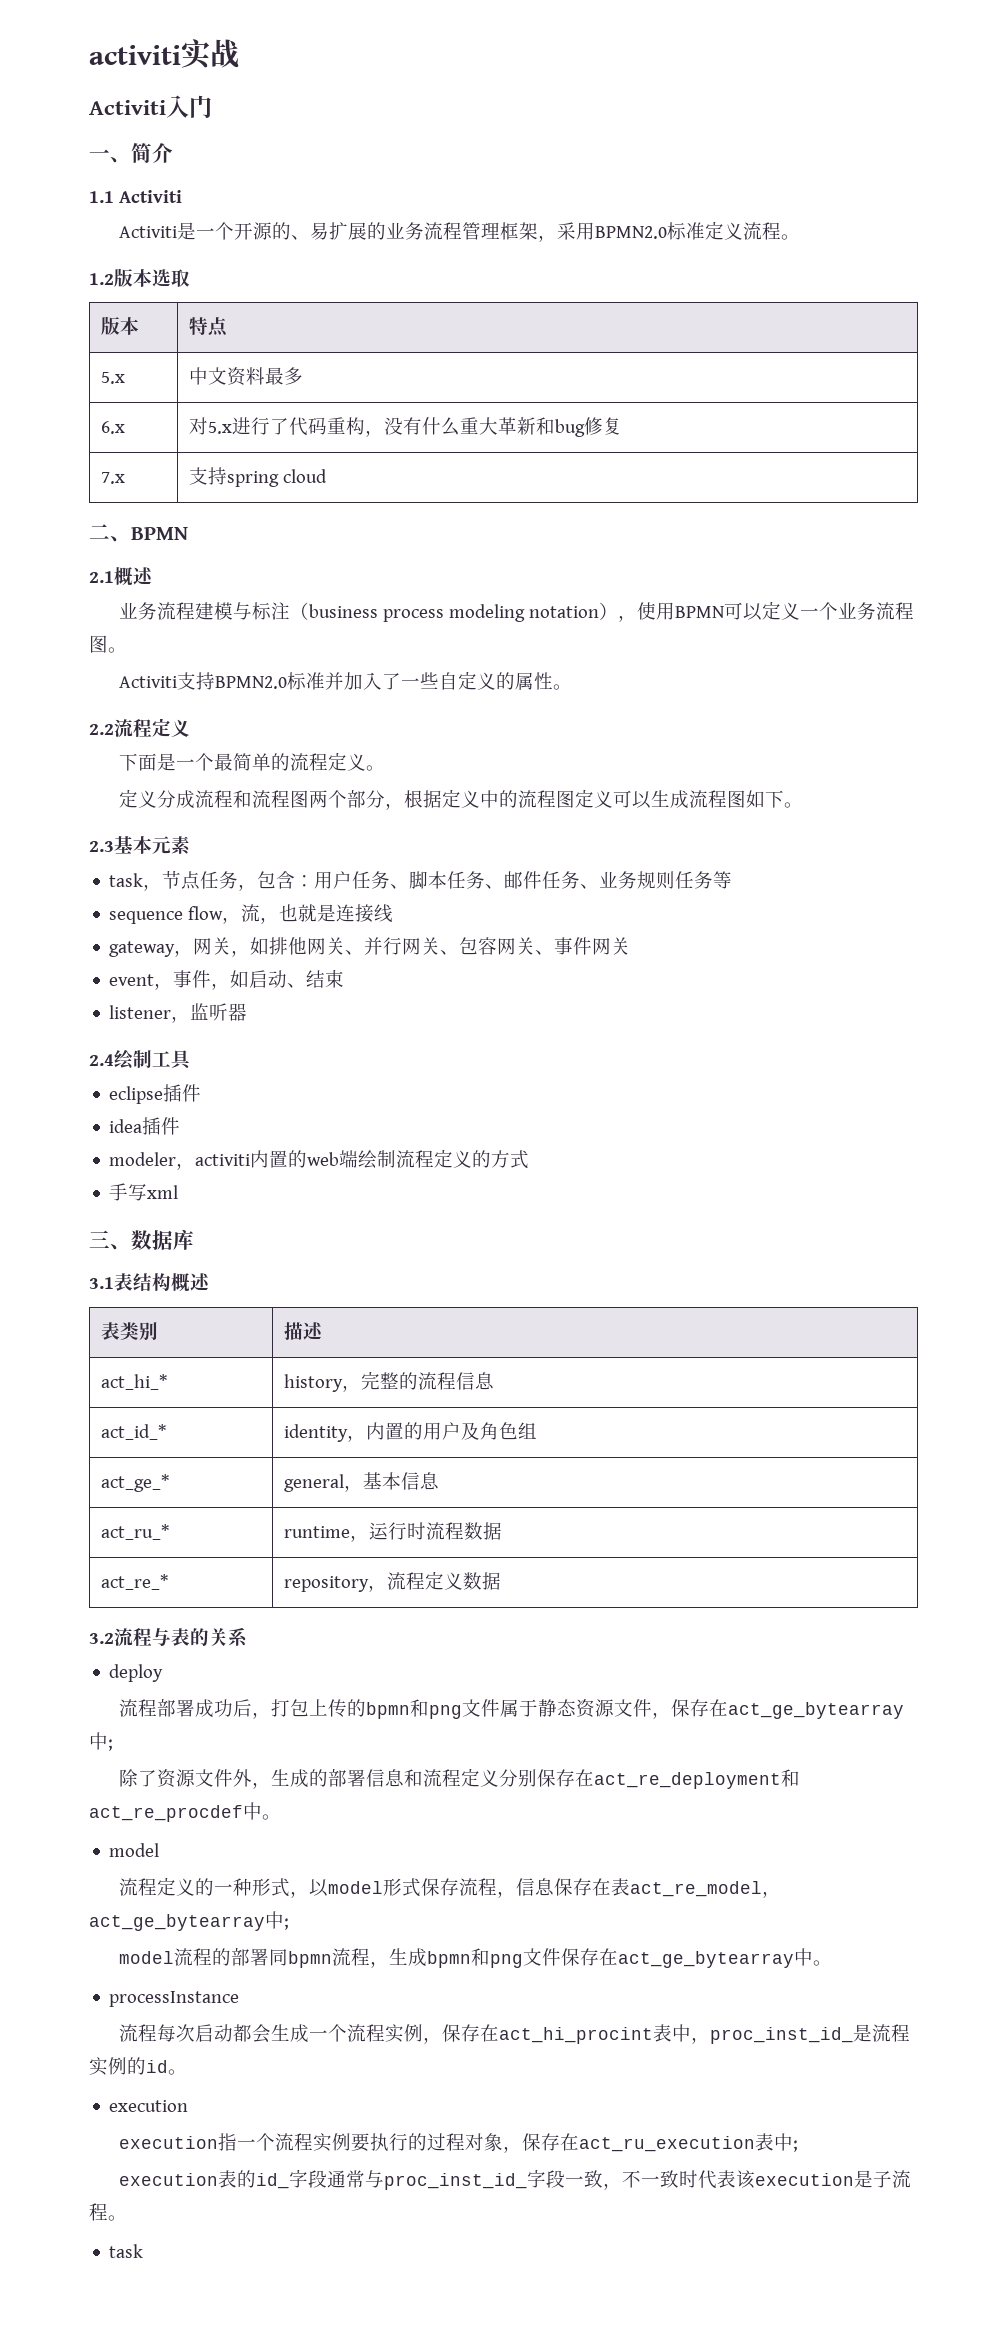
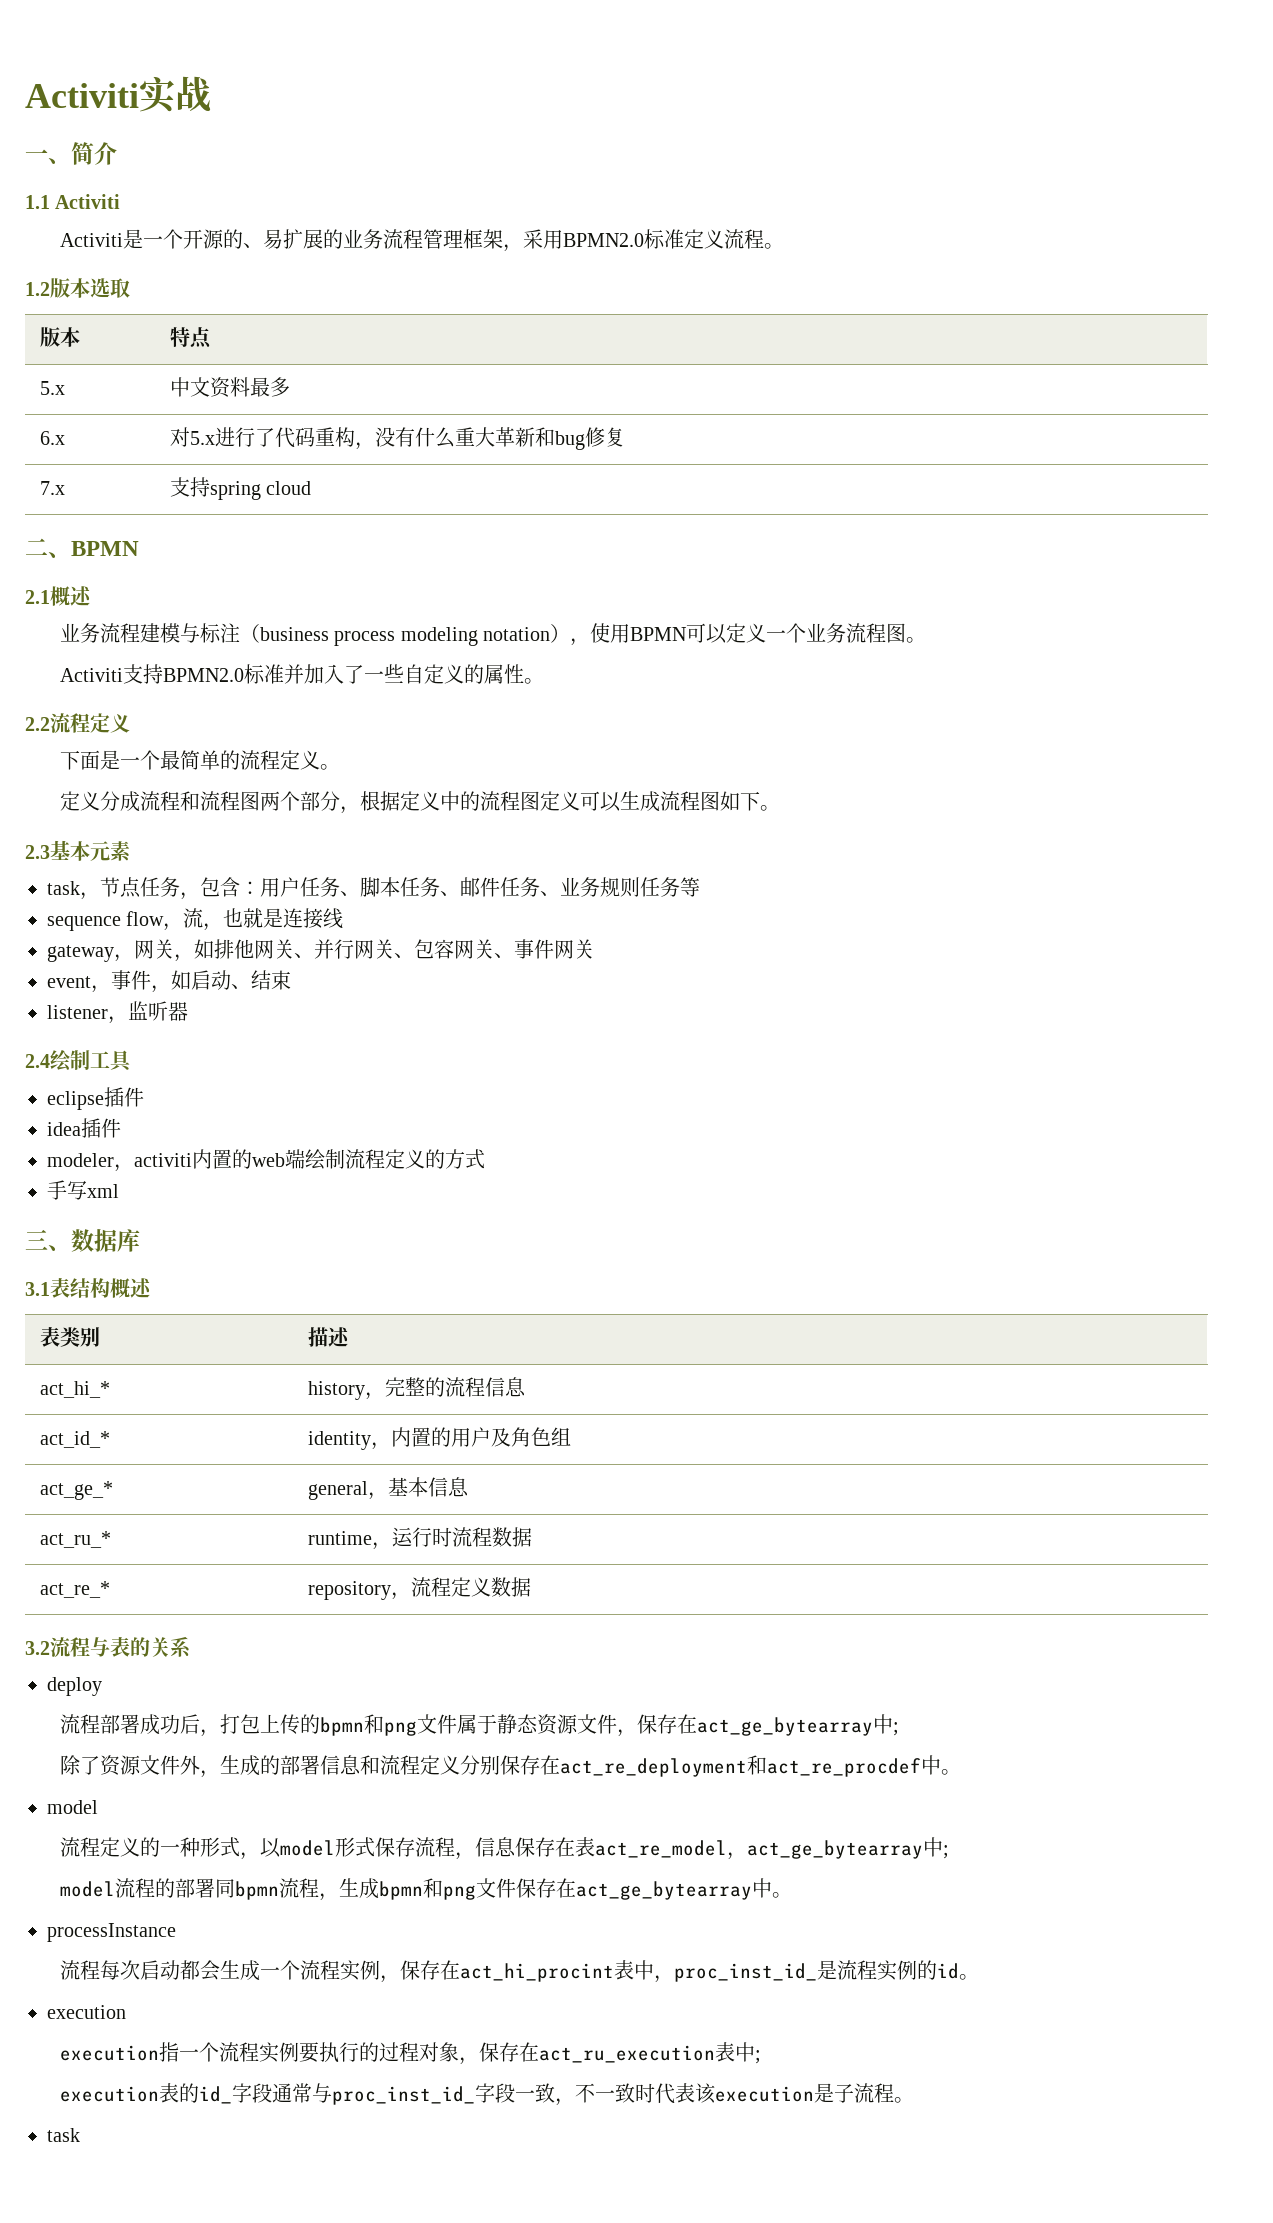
- activiti实战
+ Activiti实战
- Activiti入门

